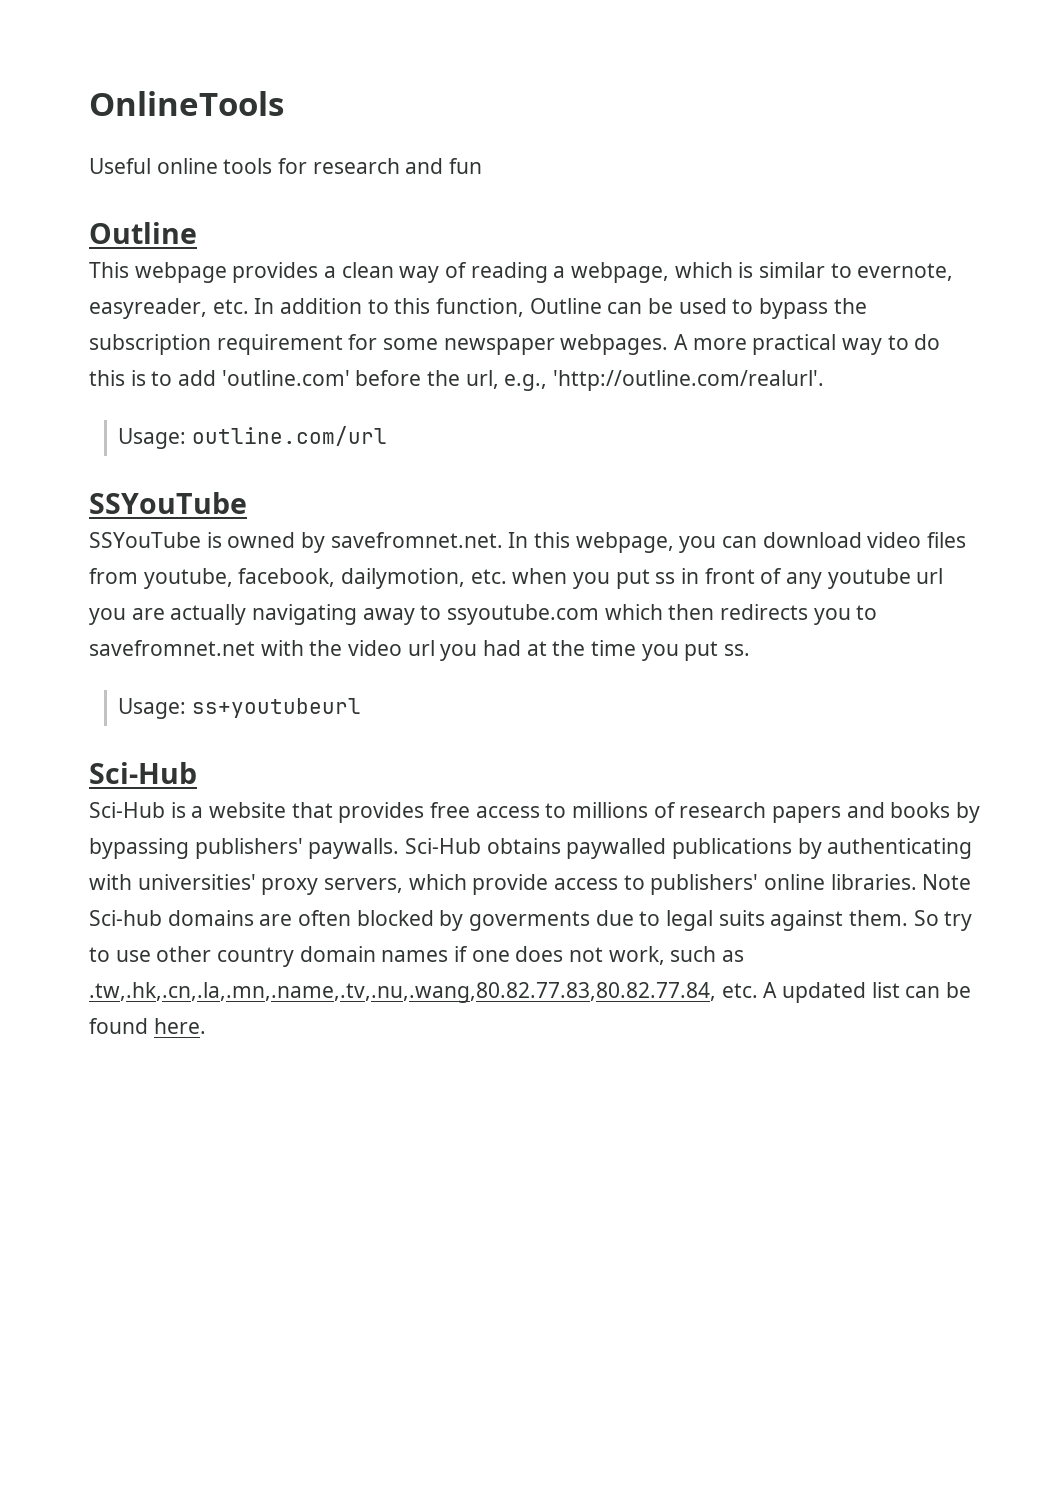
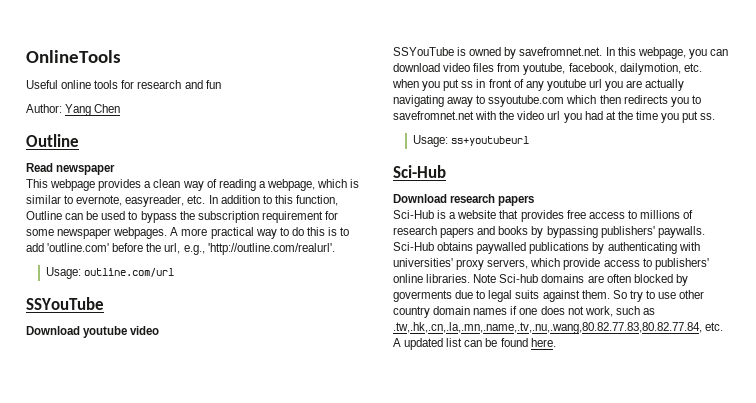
  Useful online tools for research and fun
+ Author: Yang Chen
  Outline
+ Read newspaper
+ Download youtube video
+ Download research papers

